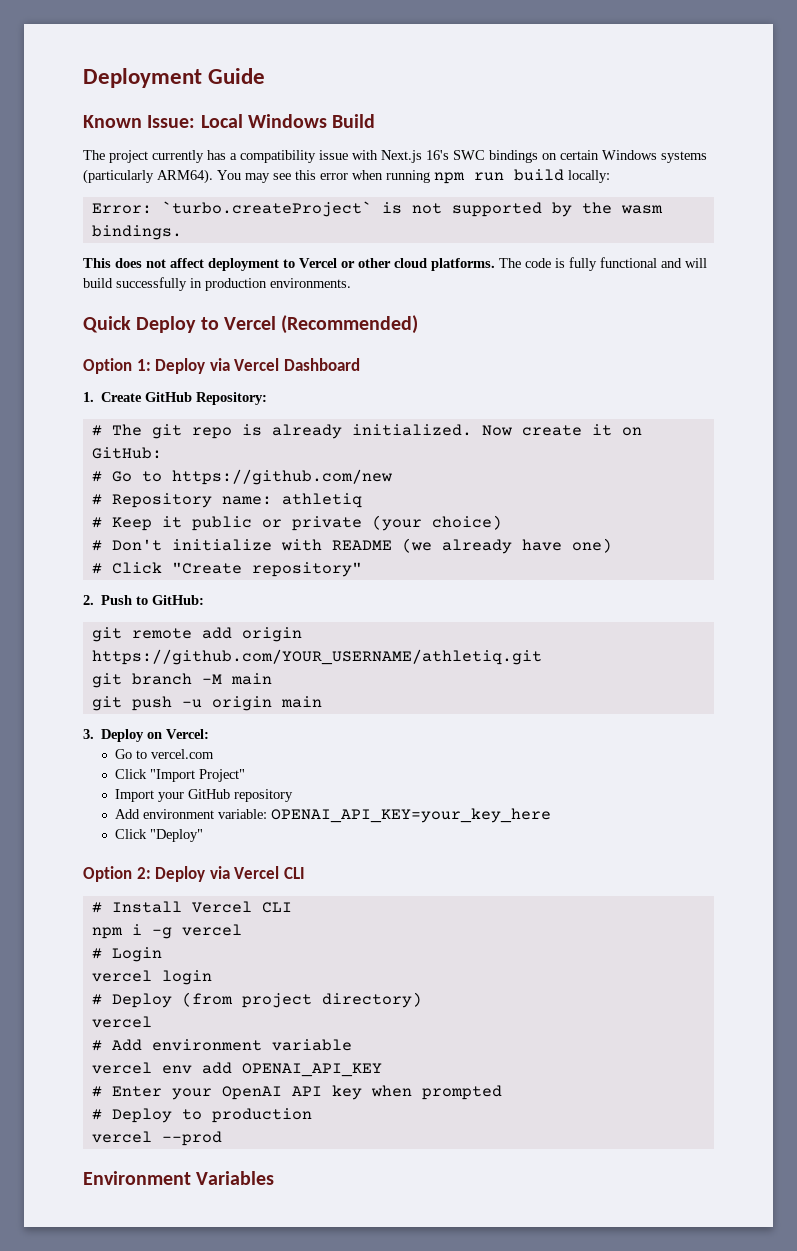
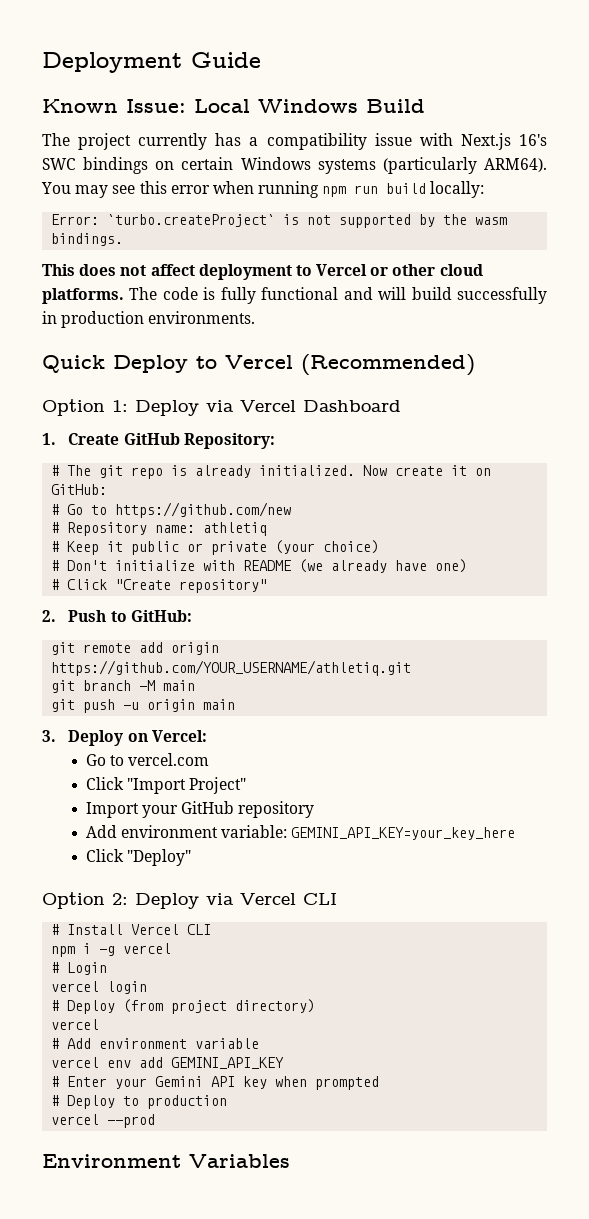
- Add environment variable: OPENAI_API_KEY=your_key_here
+ Add environment variable: GEMINI_API_KEY=your_key_here
- vercel env add OPENAI_API_KEY
+ vercel env add GEMINI_API_KEY
- # Enter your OpenAI API key when prompted
+ # Enter your Gemini API key when prompted

